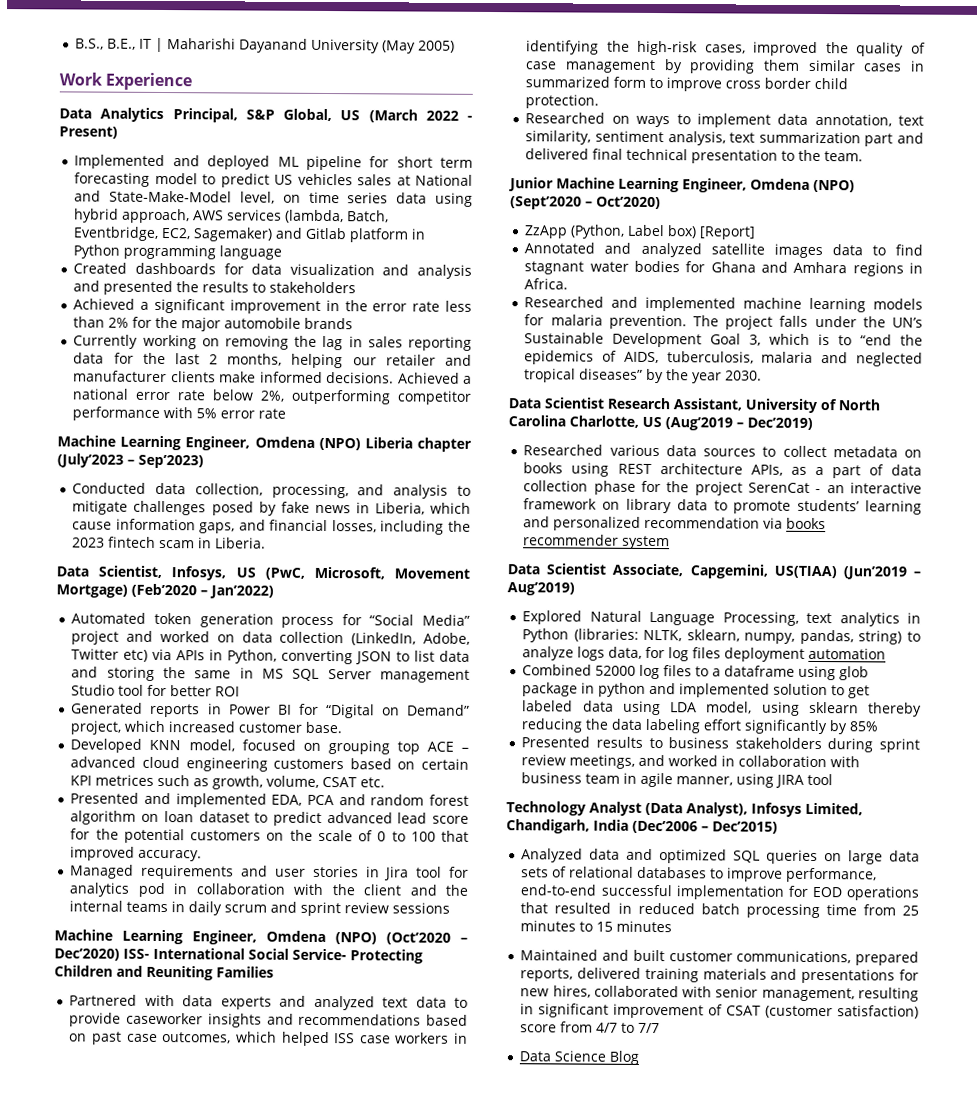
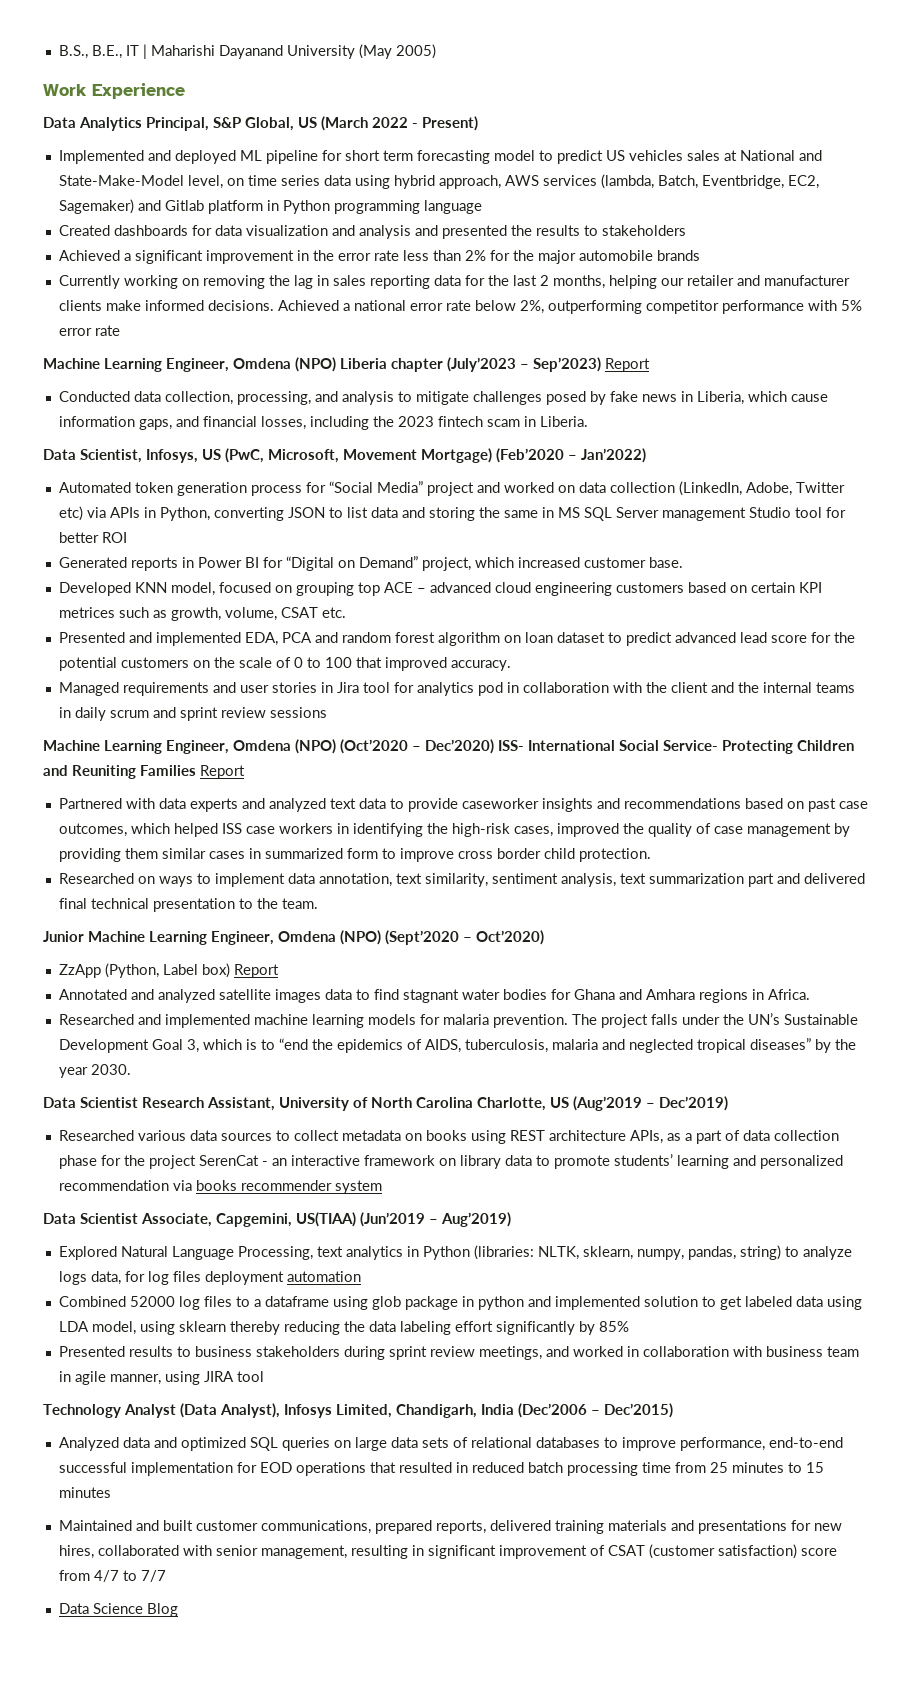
- Machine Learning Engineer, Omdena (NPO) Liberia chapter (July’2023 – Sep’2023)
+ Machine Learning Engineer, Omdena (NPO) Liberia chapter (July’2023 – Sep’2023) Report
- Machine Learning Engineer, Omdena (NPO) (Oct’2020 – Dec’2020) ISS- International Social Service- Protecting Children and Reuniting Families
+ Machine Learning Engineer, Omdena (NPO) (Oct’2020 – Dec’2020) ISS- International Social Service- Protecting Children and Reuniting Families Report
- ZzApp (Python, Label box) [Report]
+ ZzApp (Python, Label box) Report

